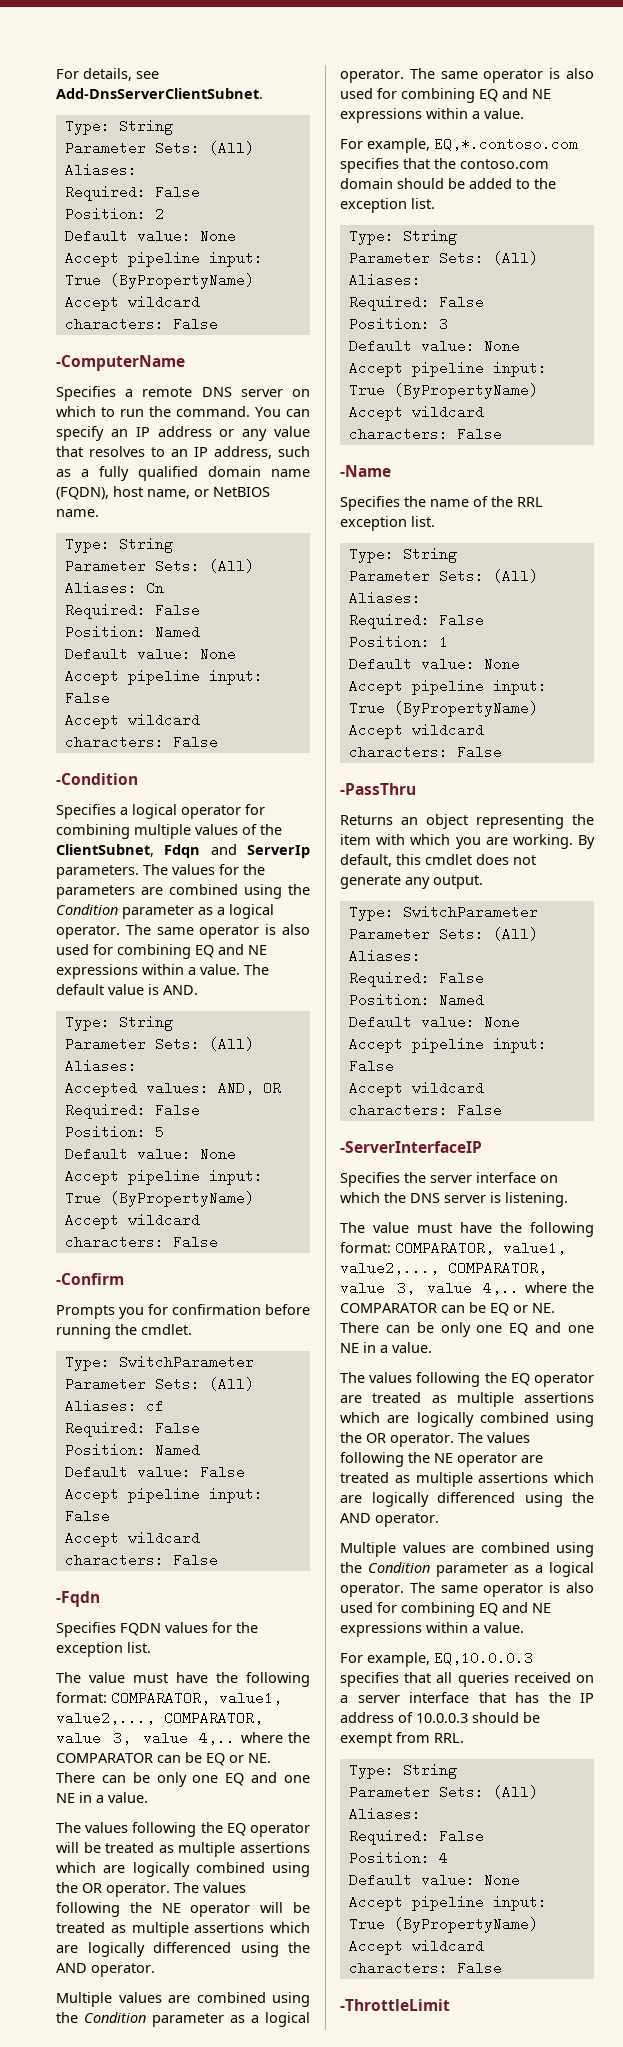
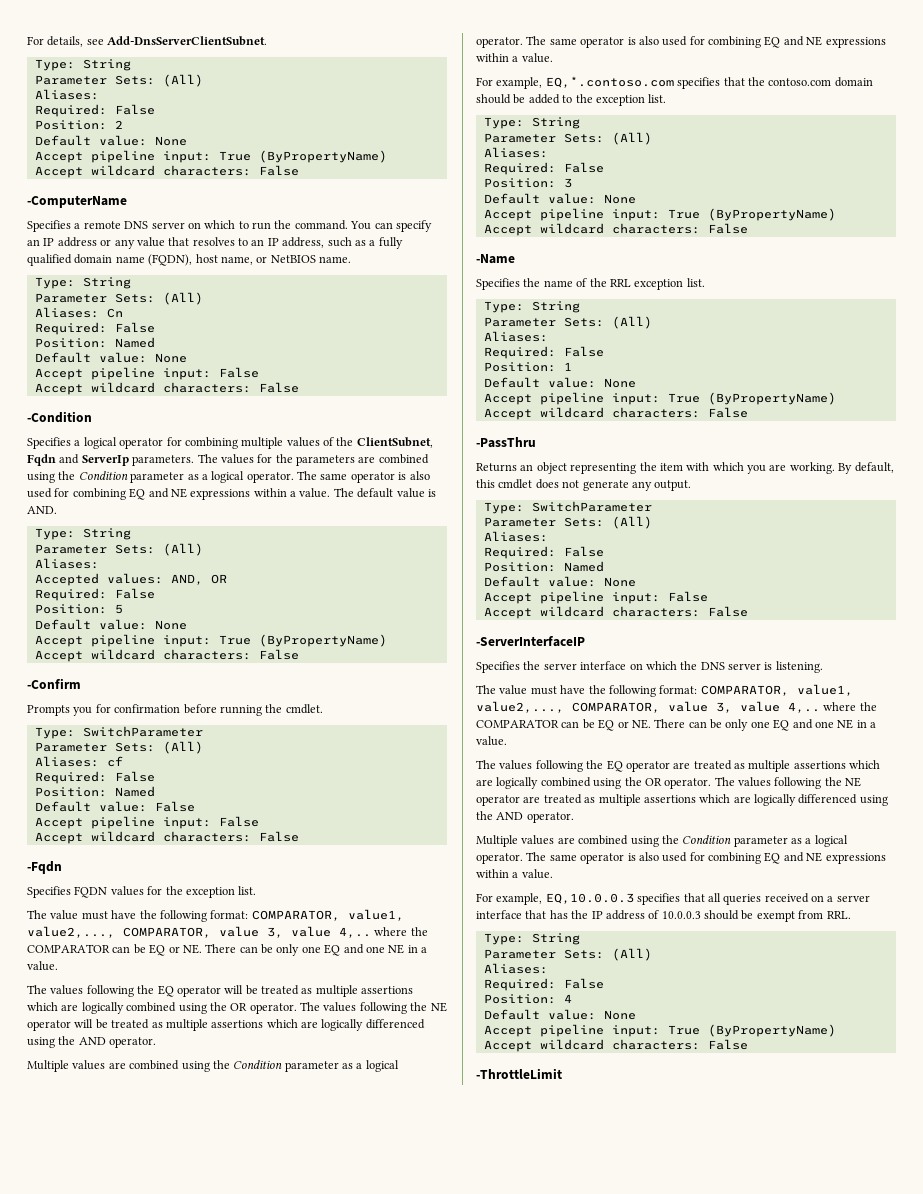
- Specifies a logical operator for combining multiple values of the ClientSubnet, Fdqn and ServerIp parameters.
+ Specifies a logical operator for combining multiple values of the ClientSubnet, Fqdn and ServerIp parameters.

